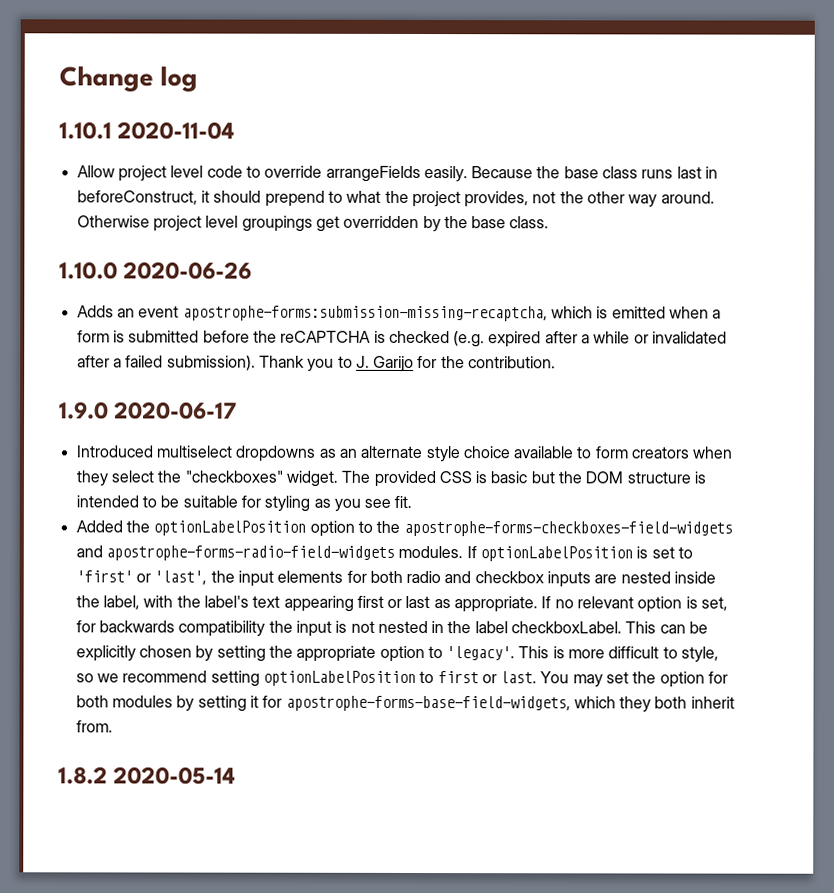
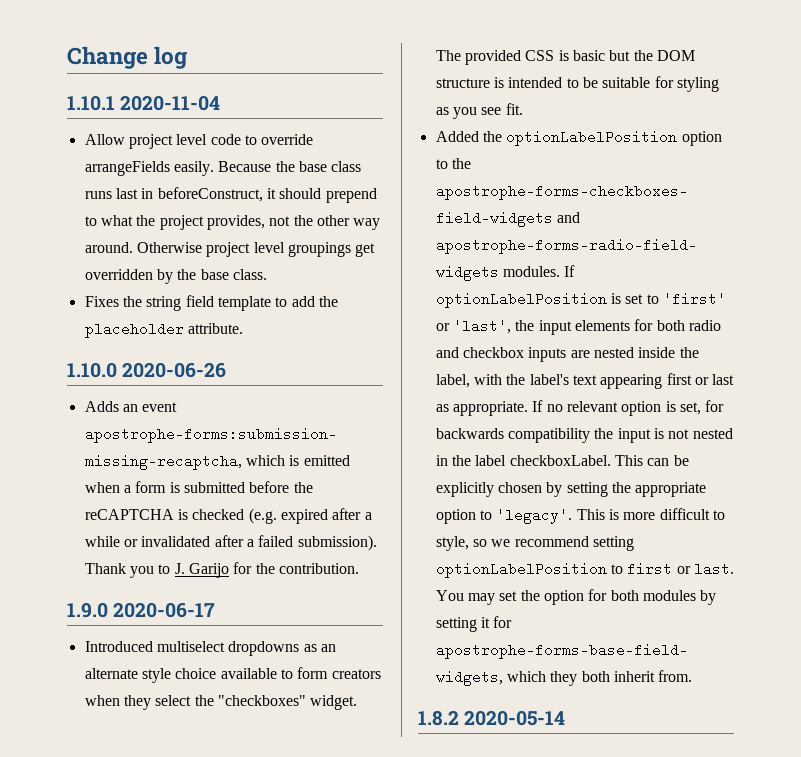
+ Fixes the string field template to add the placeholder attribute.

